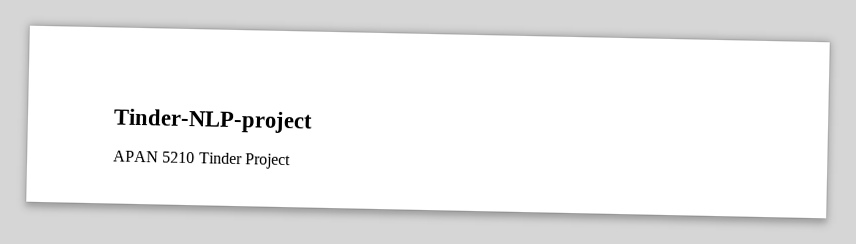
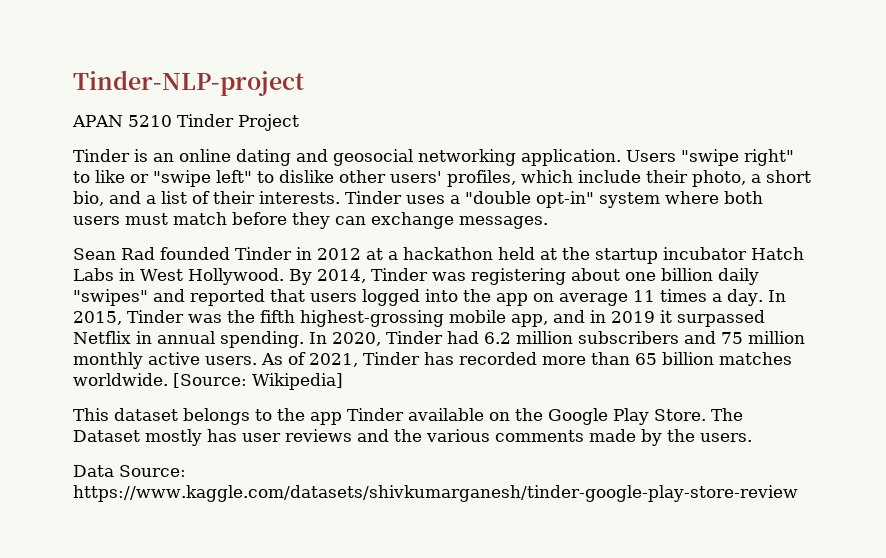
+ Tinder is an online dating and geosocial networking application. Users "swipe right" to like or "swipe left" to dislike other users' profiles, which include their photo, a short bio, and a list of their interests. Tinder uses a "double opt-in" system where both users must match before they can exchange messages.
+ Sean Rad founded Tinder in 2012 at a hackathon held at the startup incubator Hatch Labs in West Hollywood. By 2014, Tinder was registering about one billion daily "swipes" and reported that users logged into the app on average 11 times a day. In 2015, Tinder was the fifth highest-grossing mobile app, and in 2019 it surpassed Netflix in annual spending. In 2020, Tinder had 6.2 million subscribers and 75 million monthly active users. As of 2021, Tinder has recorded more than 65 billion matches worldwide. [Source: Wikipedia]
+ This dataset belongs to the app Tinder available on the Google Play Store. The Dataset mostly has user reviews and the various comments made by the users.
+ Data Source: https://www.kaggle.com/datasets/shivkumarganesh/tinder-google-play-store-review

